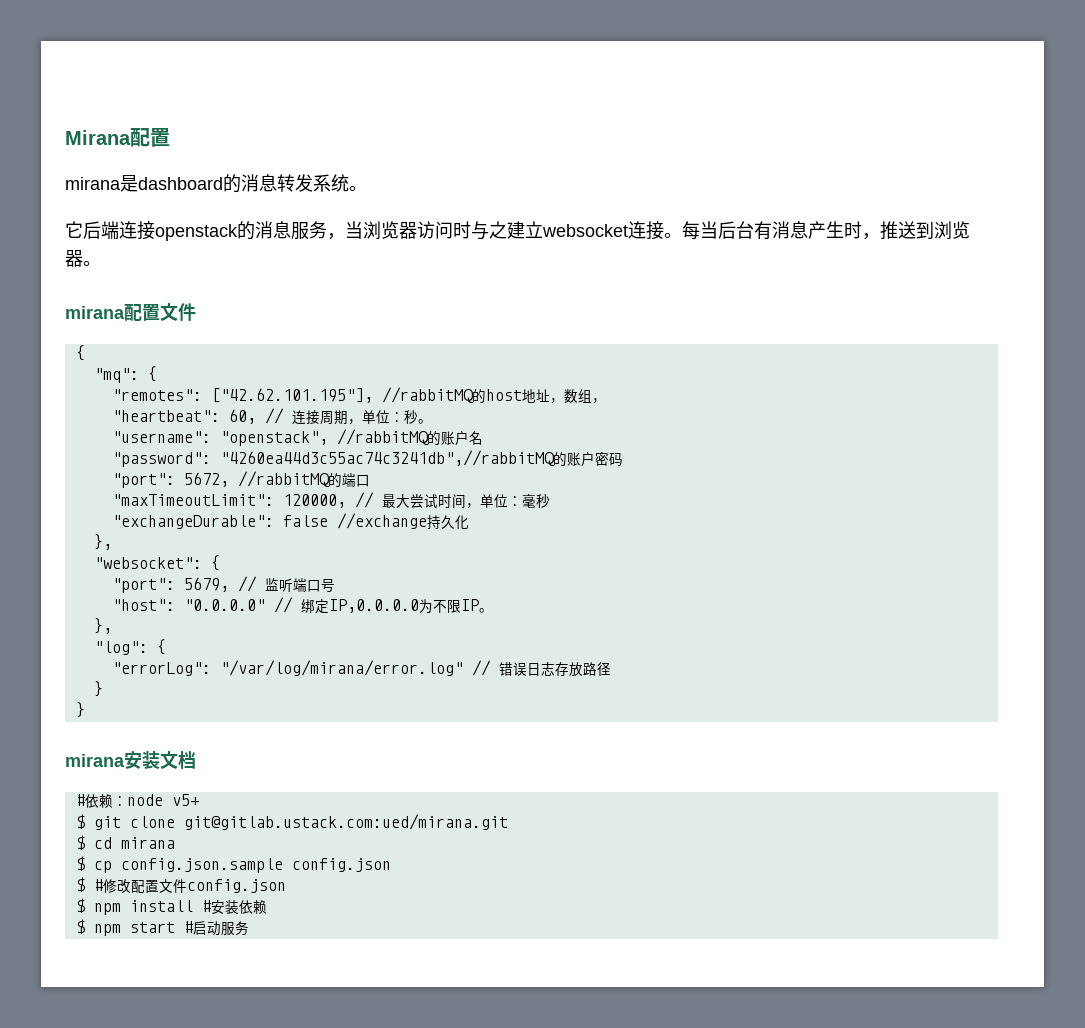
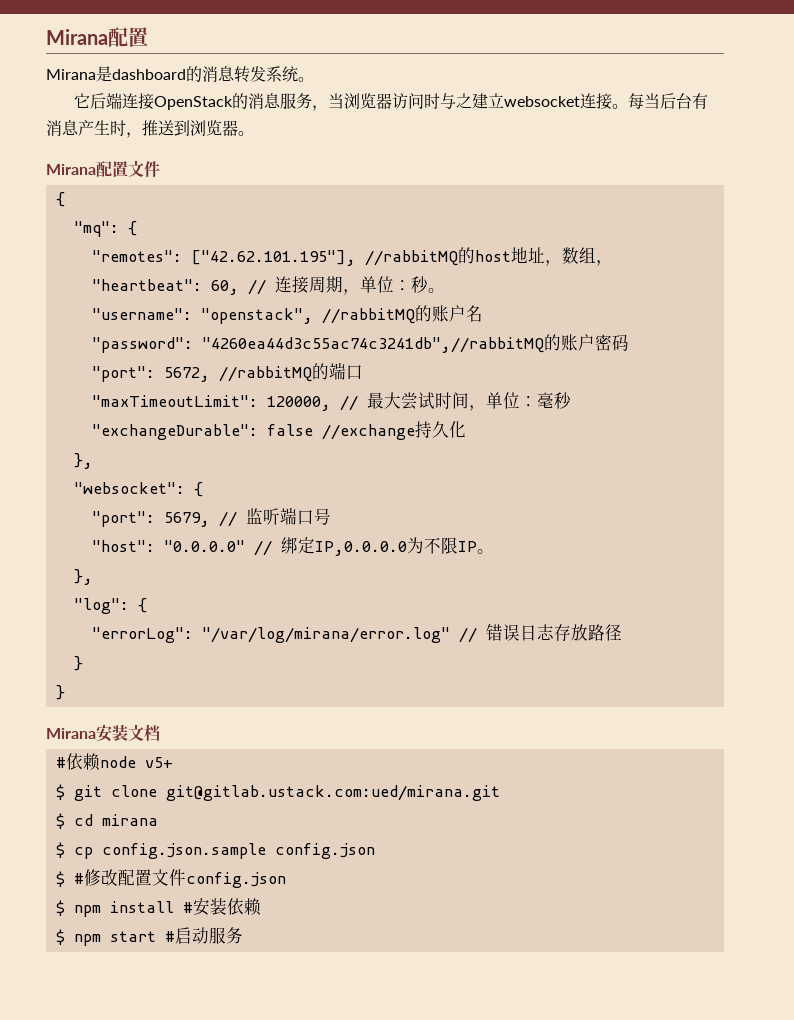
- mirana是dashboard的消息转发系统。
+ Mirana是dashboard的消息转发系统。
- 它后端连接openstack的消息服务，当浏览器访问时与之建立websocket连接。
+ 它后端连接OpenStack的消息服务，当浏览器访问时与之建立websocket连接。
- mirana配置文件
+ Mirana配置文件
- mirana安装文档
+ Mirana安装文档
- #依赖：node v5+
+ #依赖node v5+

